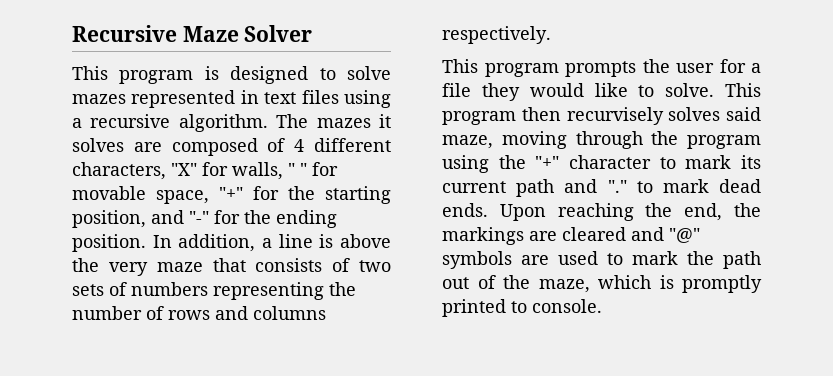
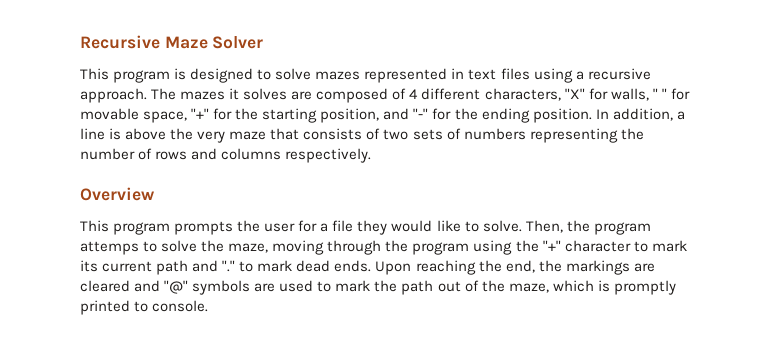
- This program is designed to solve mazes represented in text files using a recursive algorithm.
+ This program is designed to solve mazes represented in text files using a recursive approach.
+ Overview
- This program then recurvisely solves said maze, moving through the program using the "+" character to mark its current path and "." to mark dead ends.
+ Then, the program attemps to solve the maze, moving through the program using the "+" character to mark its current path and "." to mark dead ends.

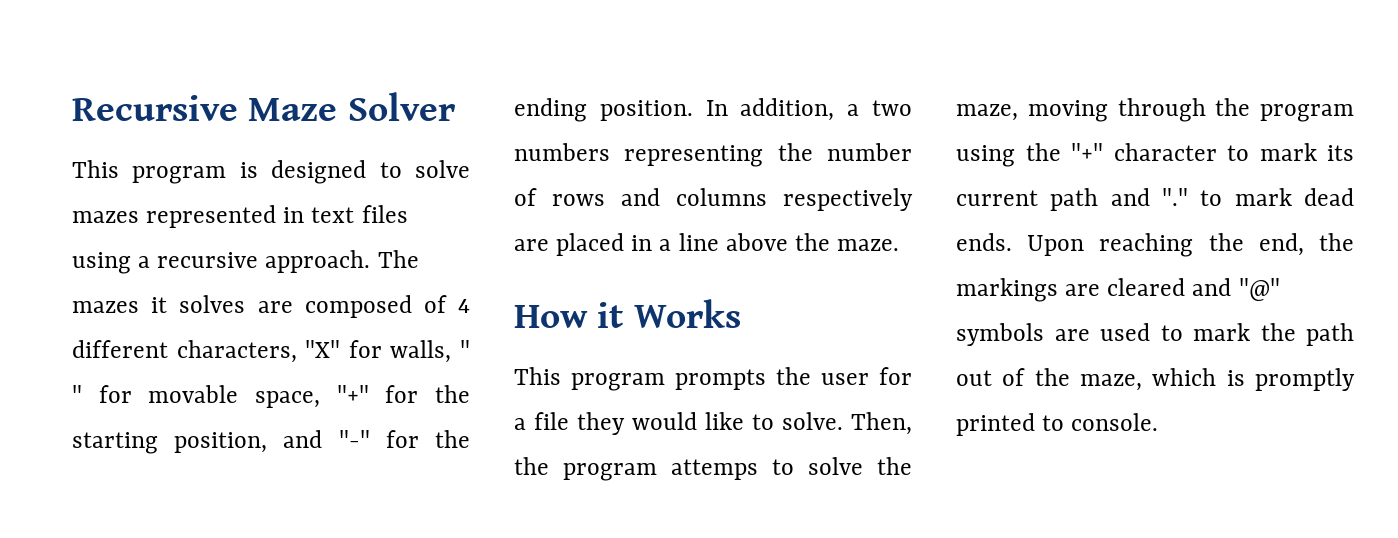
- In addition, a line is above the very maze that consists of two sets of numbers representing the number of rows and columns respectively.
- Overview
+ In addition, a two numbers representing the number of rows and columns respectively are placed in a line above the maze.
+ How it Works

